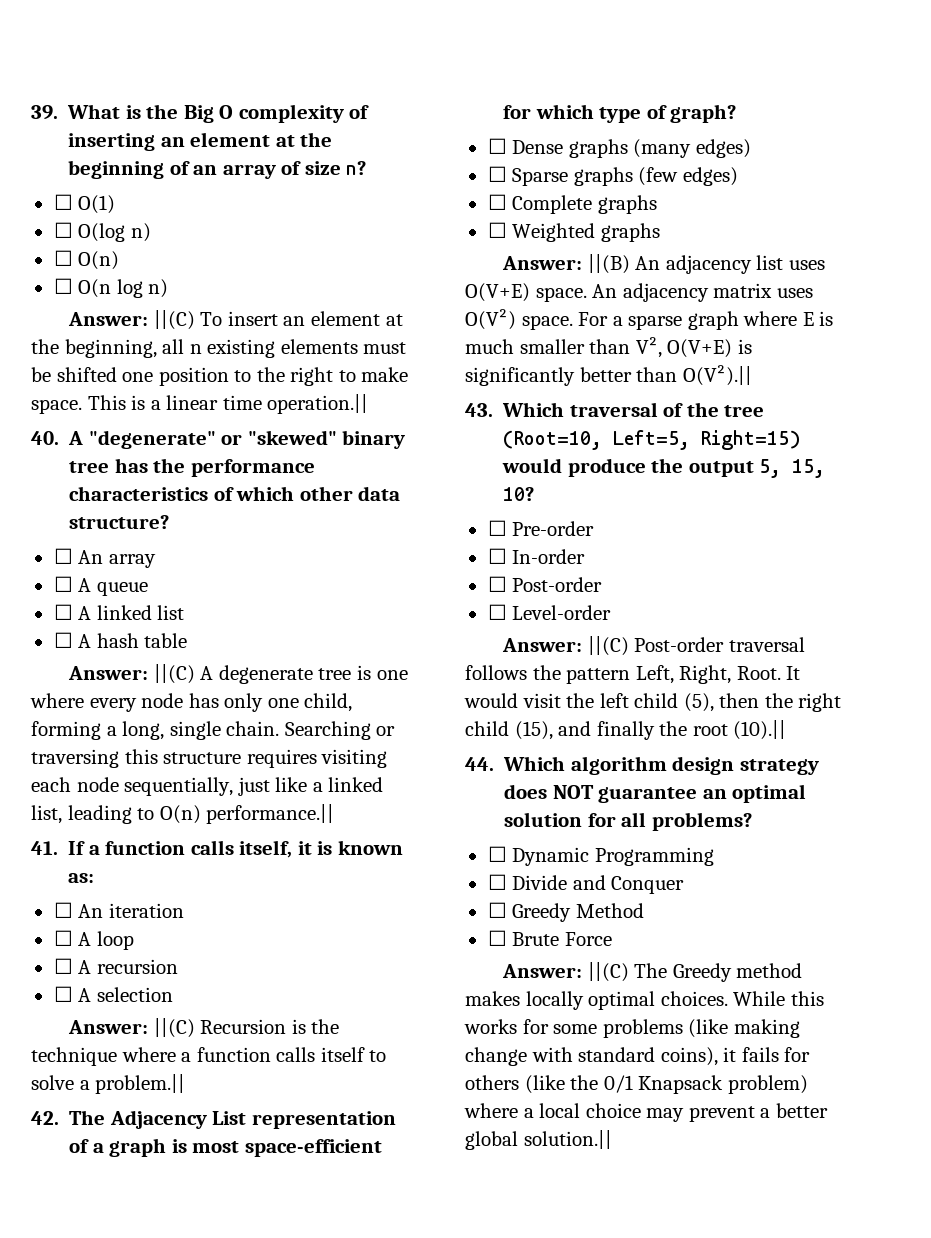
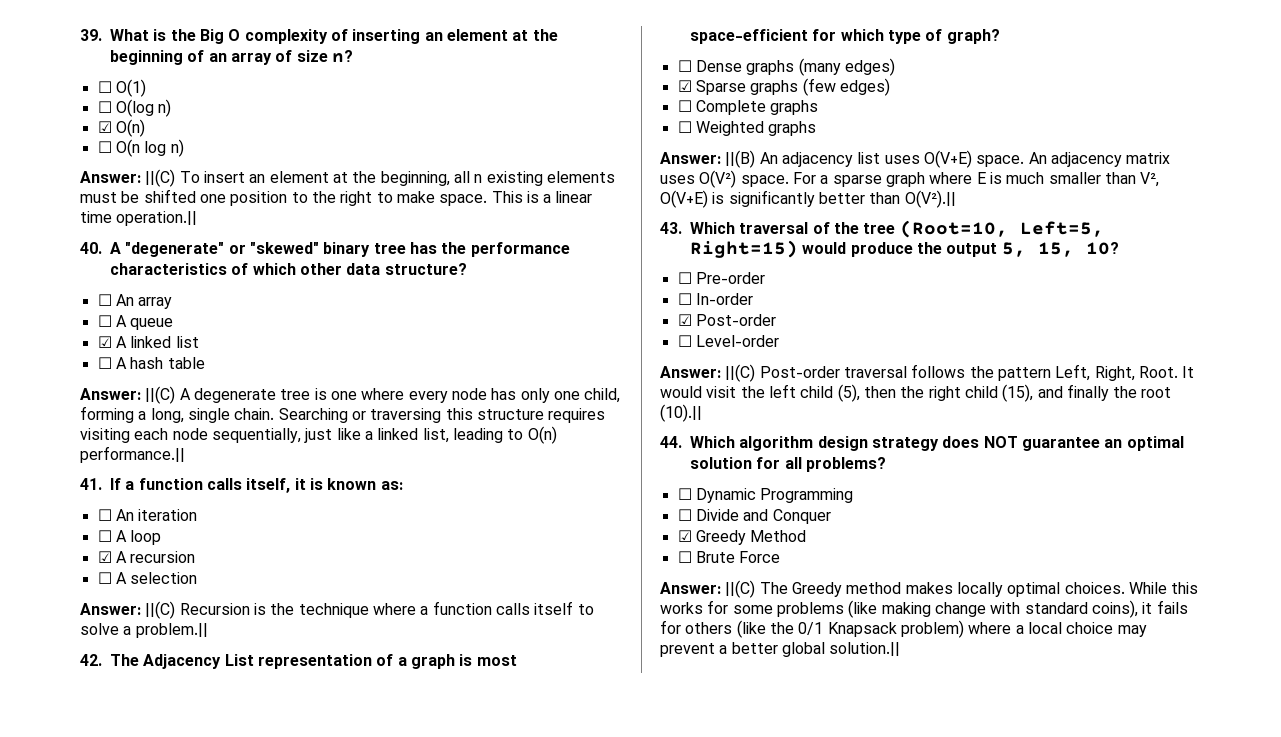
- ☐ O(n)
+ ☑ O(n)
- ☐ A linked list
+ ☑ A linked list
- ☐ A recursion
+ ☑ A recursion
- ☐ Sparse graphs (few edges)
+ ☑ Sparse graphs (few edges)
- ☐ Post-order
+ ☑ Post-order
- ☐ Greedy Method
+ ☑ Greedy Method

